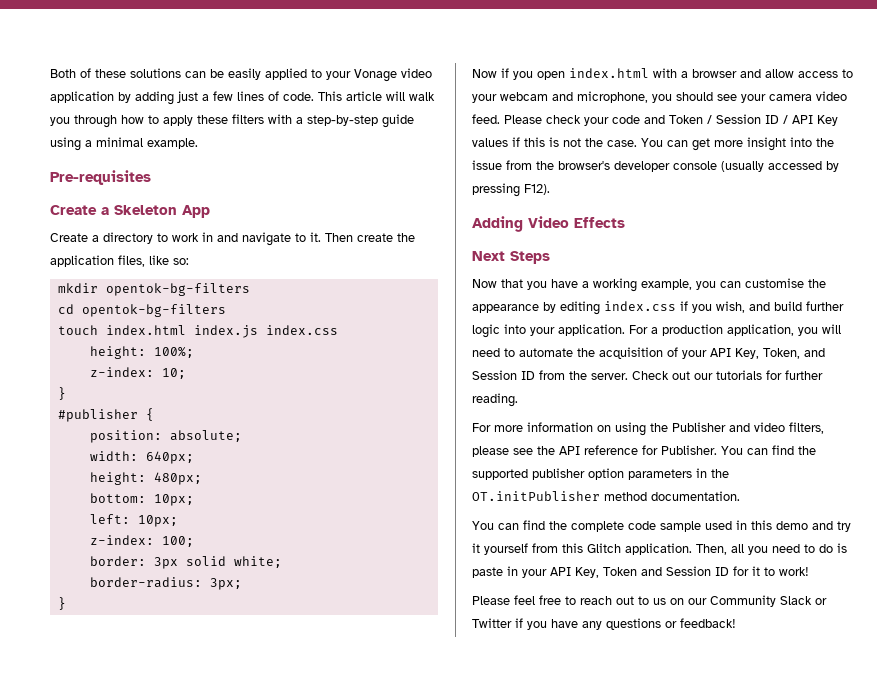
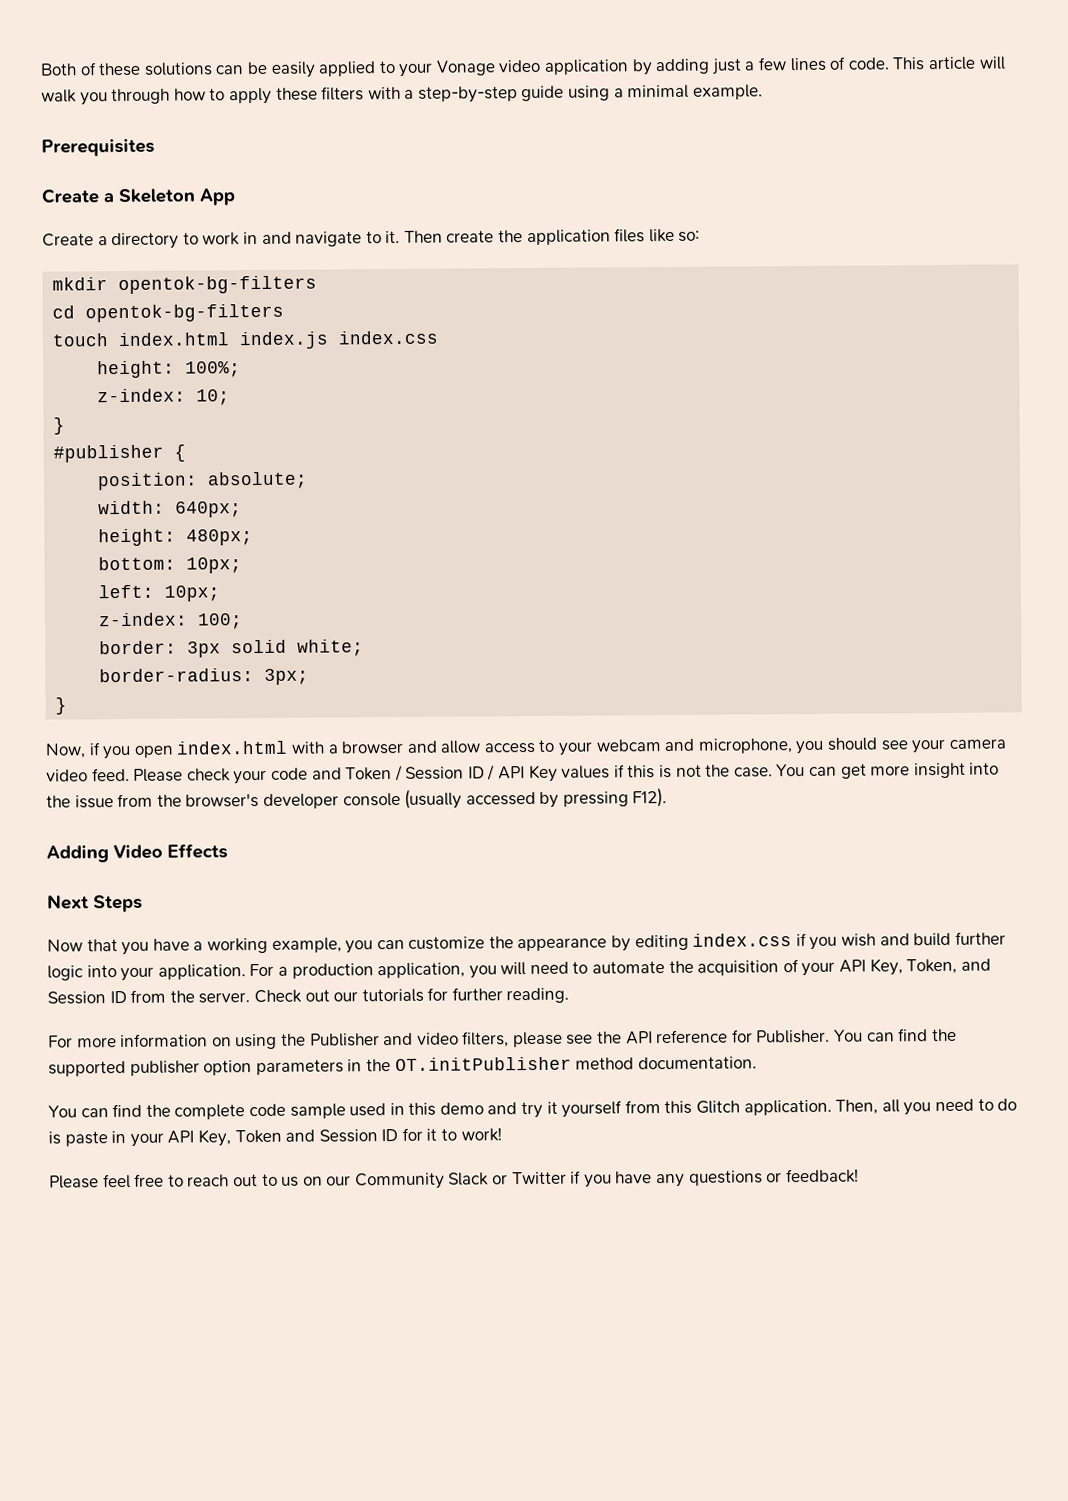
- Pre-requisites
+ Prerequisites
- Then create the application files, like so:
+ Then create the application files like so:
- Now if you open index.html with a browser and allow access to your webcam and microphone, you should see your camera video feed.
+ Now, if you open index.html with a browser and allow access to your webcam and microphone, you should see your camera video feed.
- Now that you have a working example, you can customise the appearance by editing index.css if you wish, and build further logic into your application.
+ Now that you have a working example, you can customize the appearance by editing index.css if you wish and build further logic into your application.

